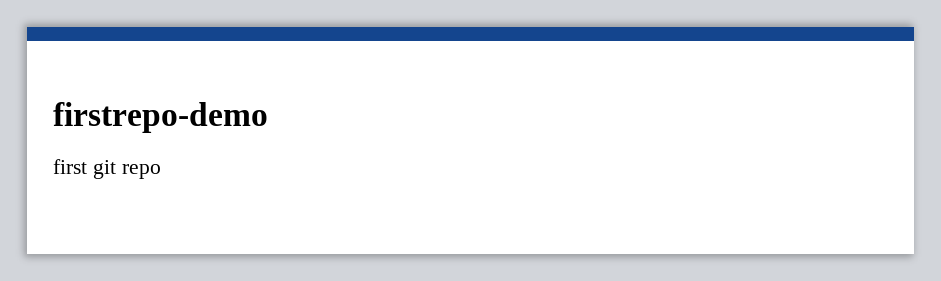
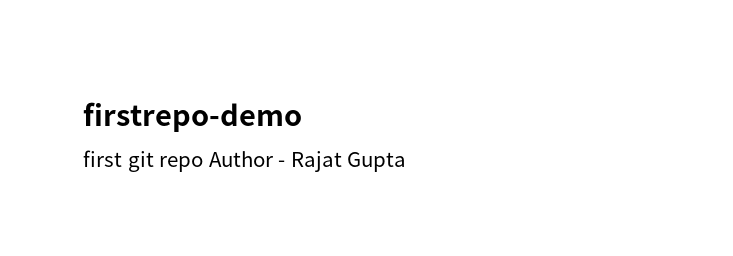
- first git repo
+ first git repo Author - Rajat Gupta

